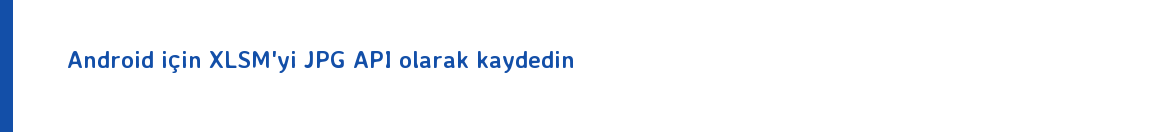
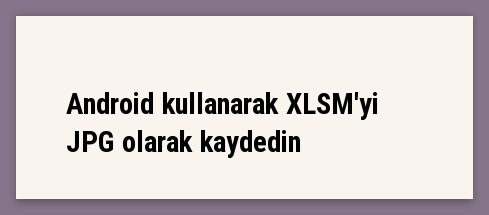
- Android için XLSM'yi JPG API olarak kaydedin
+ Android kullanarak XLSM'yi JPG olarak kaydedin

